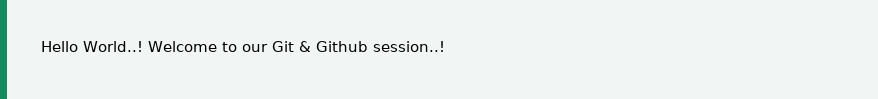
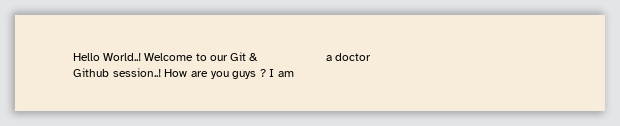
+ How are you guys ? I am a doctor

